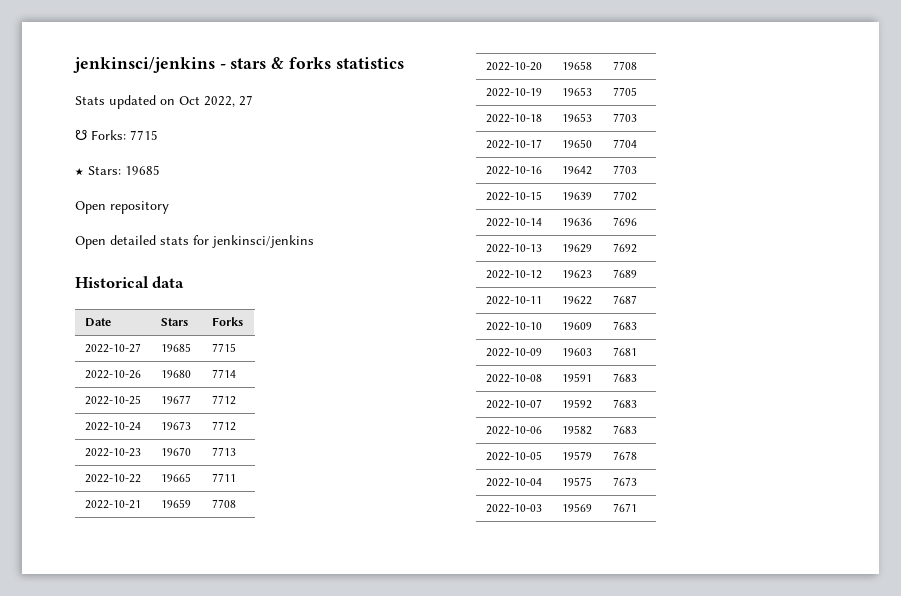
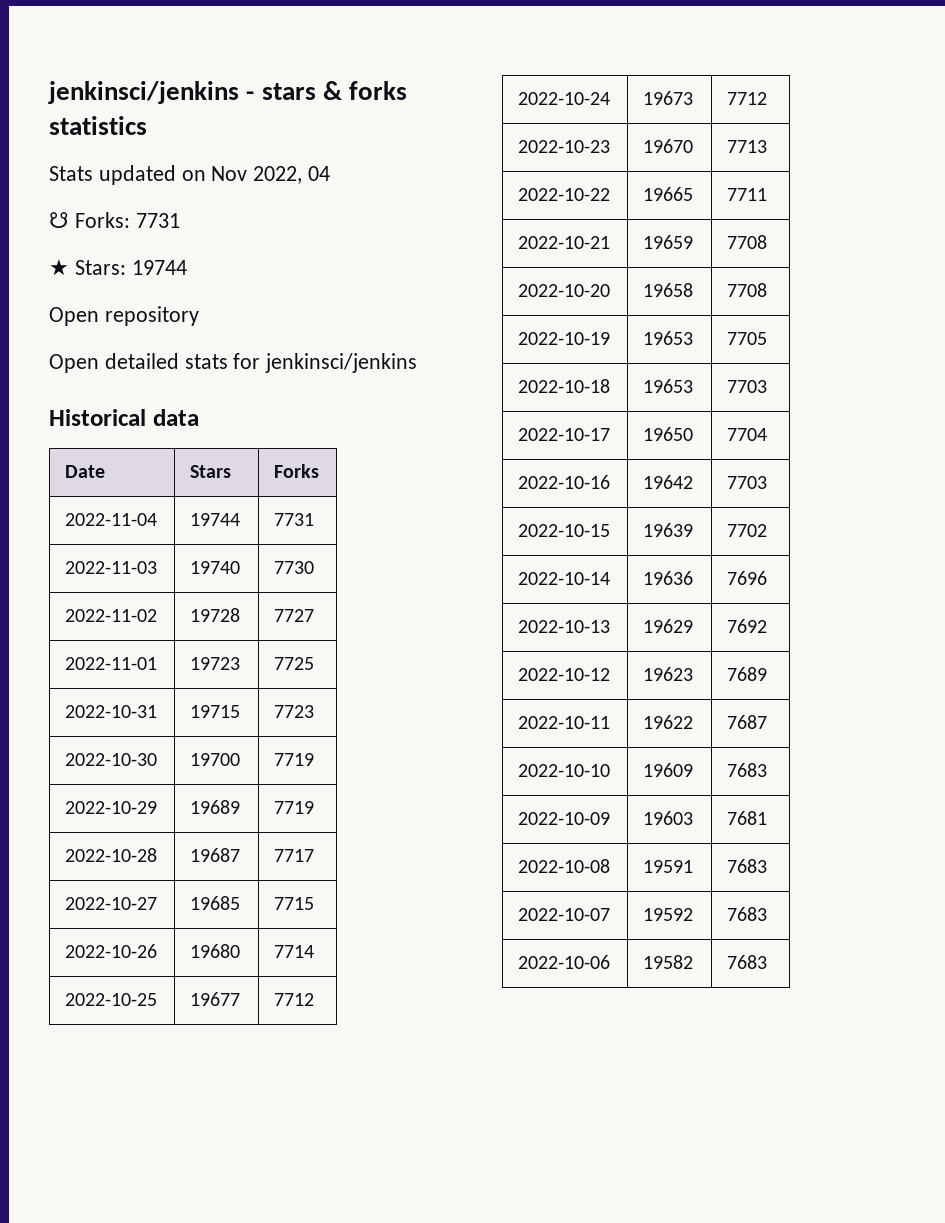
- Stats updated on Oct 2022, 27
+ Stats updated on Nov 2022, 04
- ☋ Forks: 7715
+ ☋ Forks: 7731
- ★ Stars: 19685
+ ★ Stars: 19744
+ 2022-11-04 | 19744 | 7731
+ 2022-11-03 | 19740 | 7730
+ 2022-11-02 | 19728 | 7727
+ 2022-11-01 | 19723 | 7725
+ 2022-10-31 | 19715 | 7723
+ 2022-10-30 | 19700 | 7719
+ 2022-10-29 | 19689 | 7719
+ 2022-10-28 | 19687 | 7717
- 2022-10-05 | 19579 | 7678
- 2022-10-04 | 19575 | 7673
- 2022-10-03 | 19569 | 7671

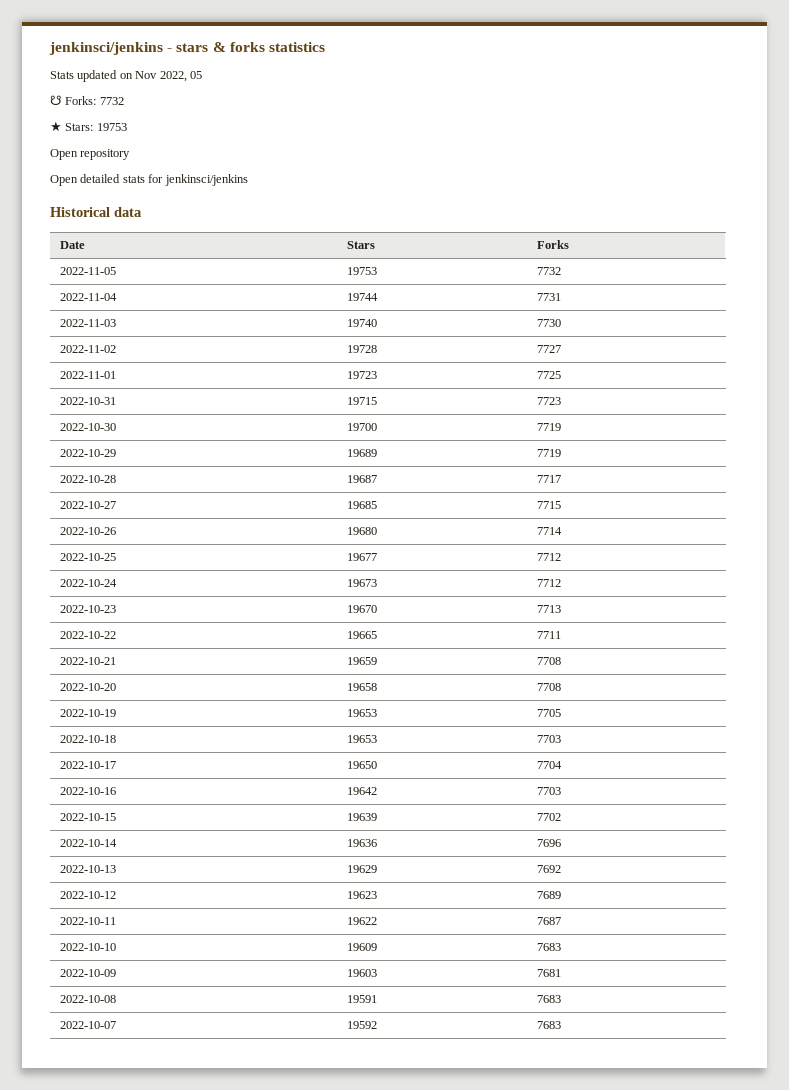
- Stats updated on Nov 2022, 04
+ Stats updated on Nov 2022, 05
- ☋ Forks: 7731
+ ☋ Forks: 7732
- ★ Stars: 19744
+ ★ Stars: 19753
+ 2022-11-05 | 19753 | 7732
- 2022-10-06 | 19582 | 7683

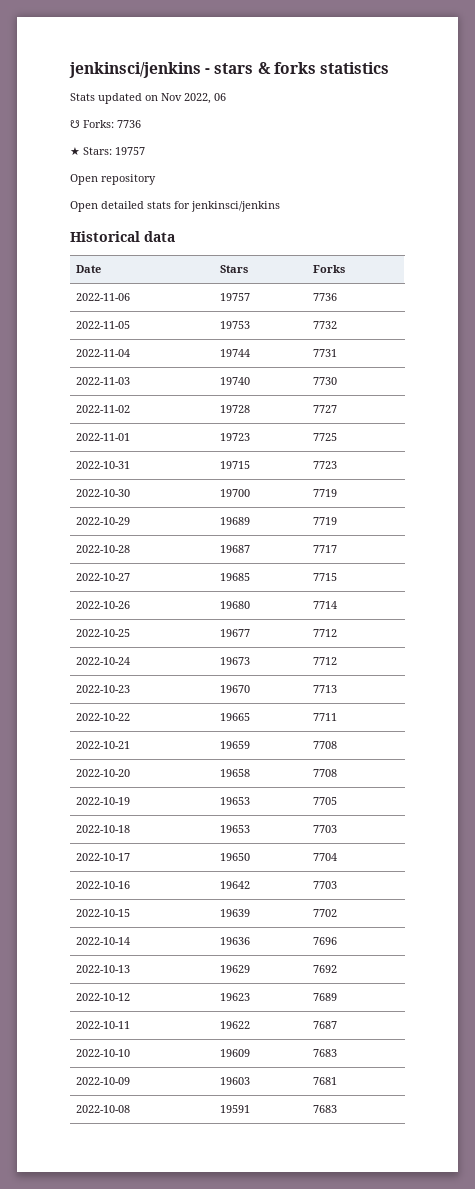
- Stats updated on Nov 2022, 05
+ Stats updated on Nov 2022, 06
- ☋ Forks: 7732
+ ☋ Forks: 7736
- ★ Stars: 19753
+ ★ Stars: 19757
+ 2022-11-06 | 19757 | 7736
- 2022-10-07 | 19592 | 7683

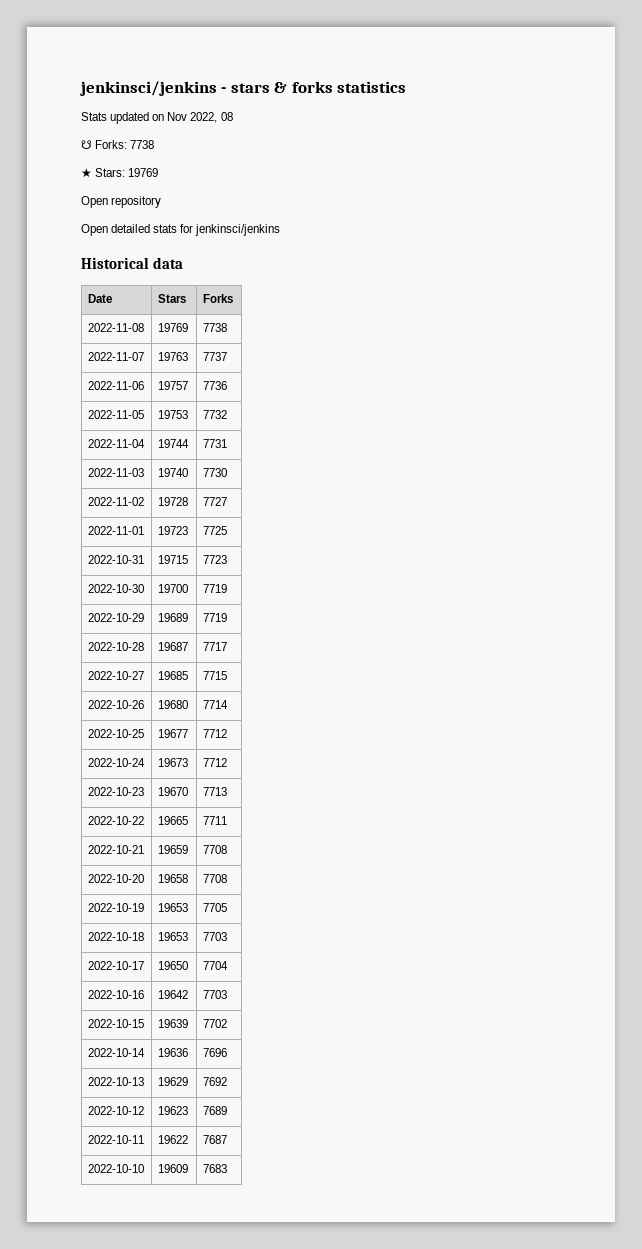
- Stats updated on Nov 2022, 06
+ Stats updated on Nov 2022, 08
- ☋ Forks: 7736
+ ☋ Forks: 7738
- ★ Stars: 19757
+ ★ Stars: 19769
+ 2022-11-08 | 19769 | 7738
+ 2022-11-07 | 19763 | 7737
- 2022-10-09 | 19603 | 7681
- 2022-10-08 | 19591 | 7683

